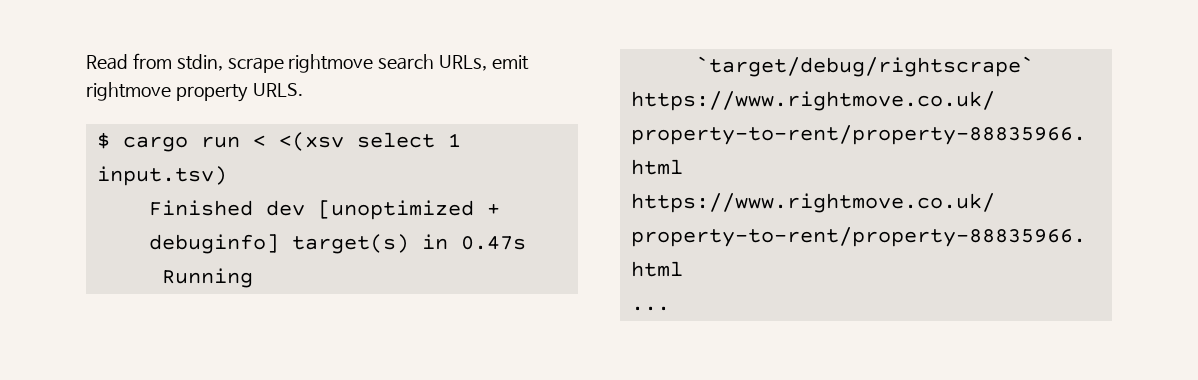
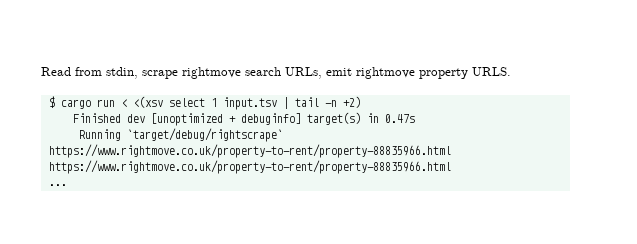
- $ cargo run < <(xsv select 1 input.tsv)
+ $ cargo run < <(xsv select 1 input.tsv | tail -n +2)

